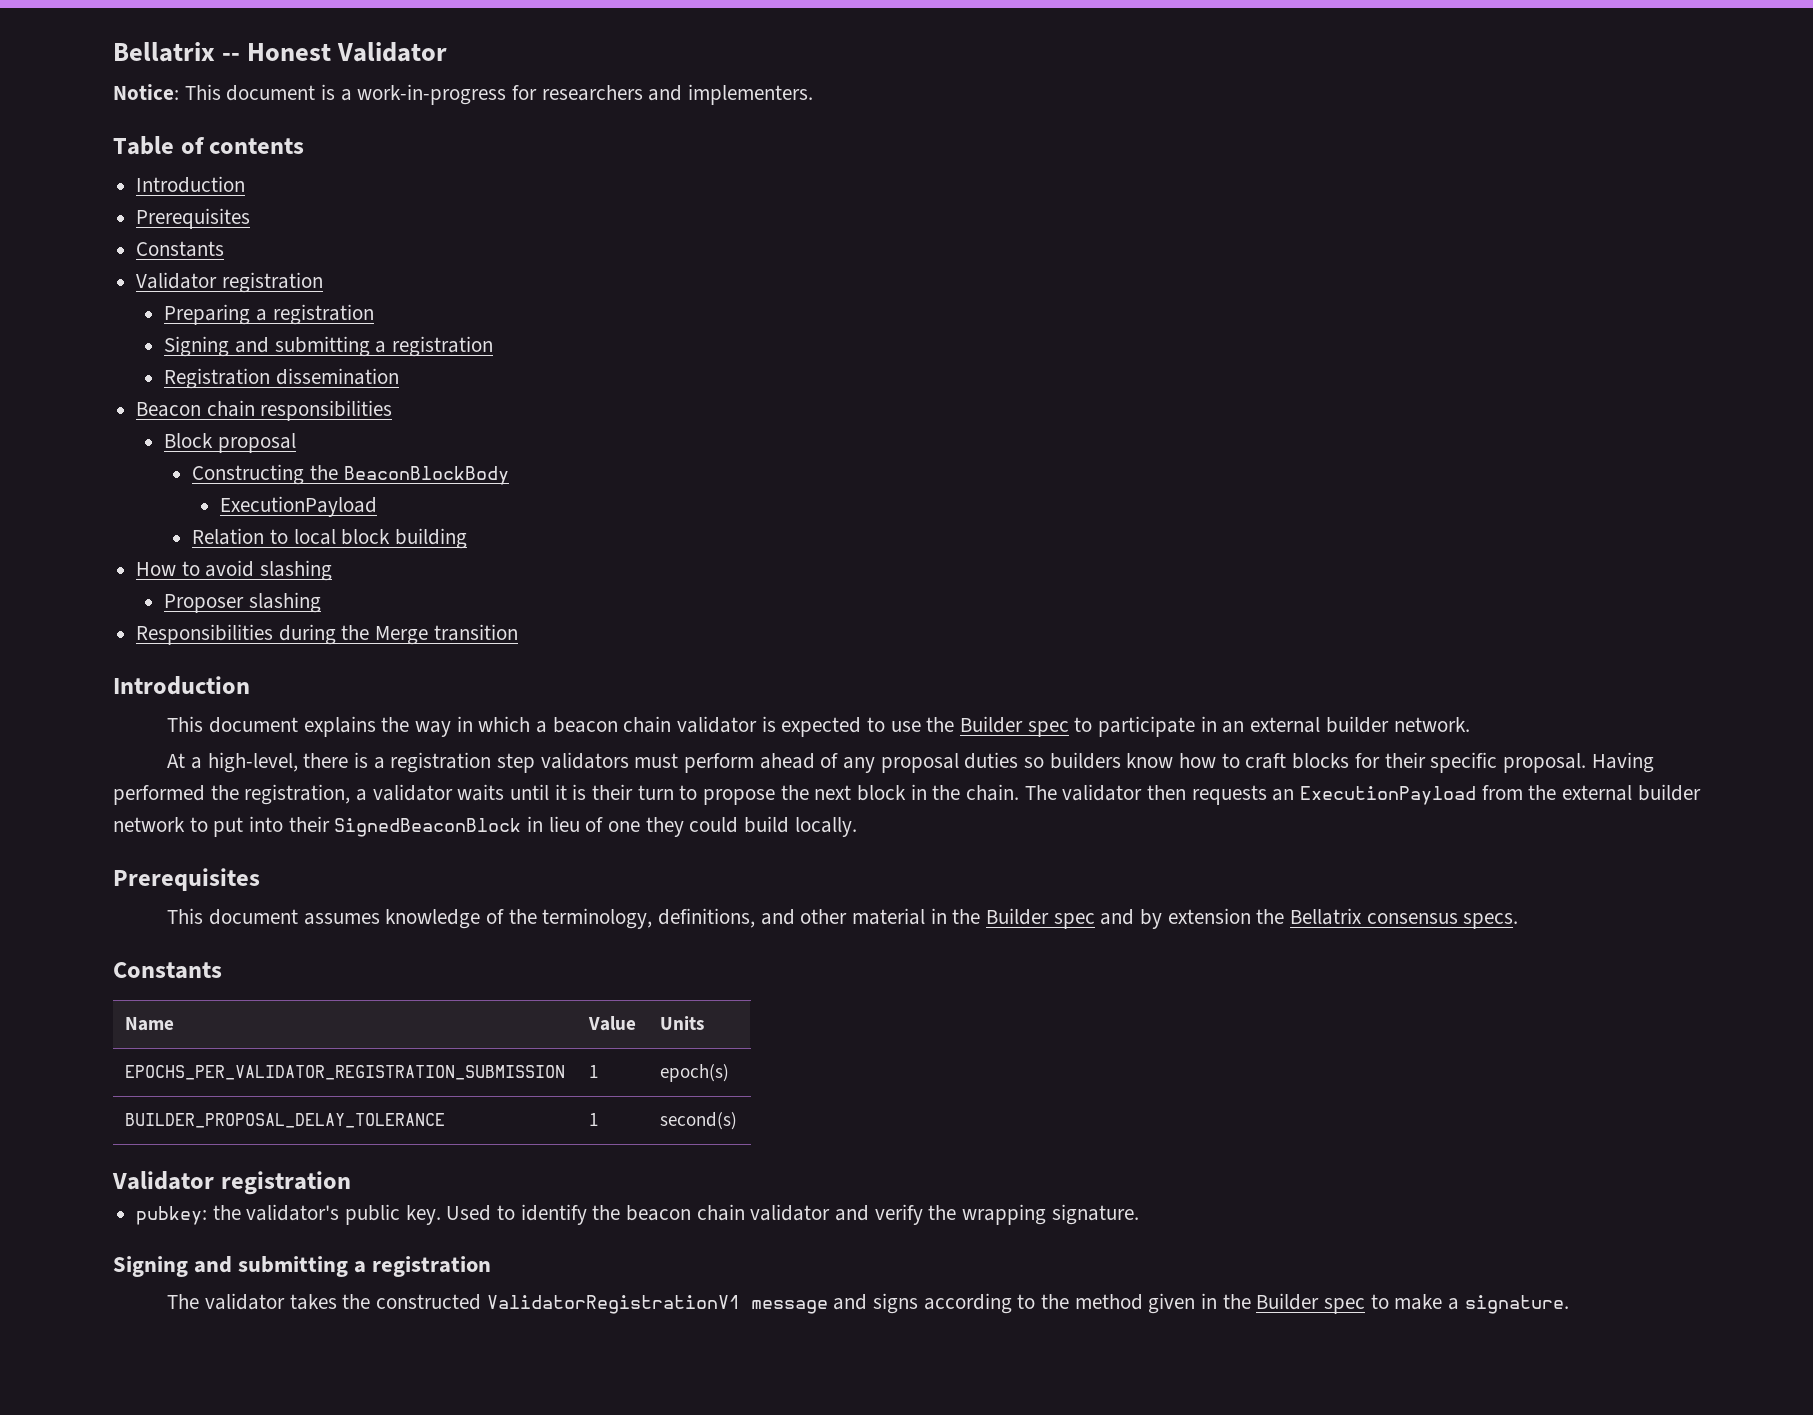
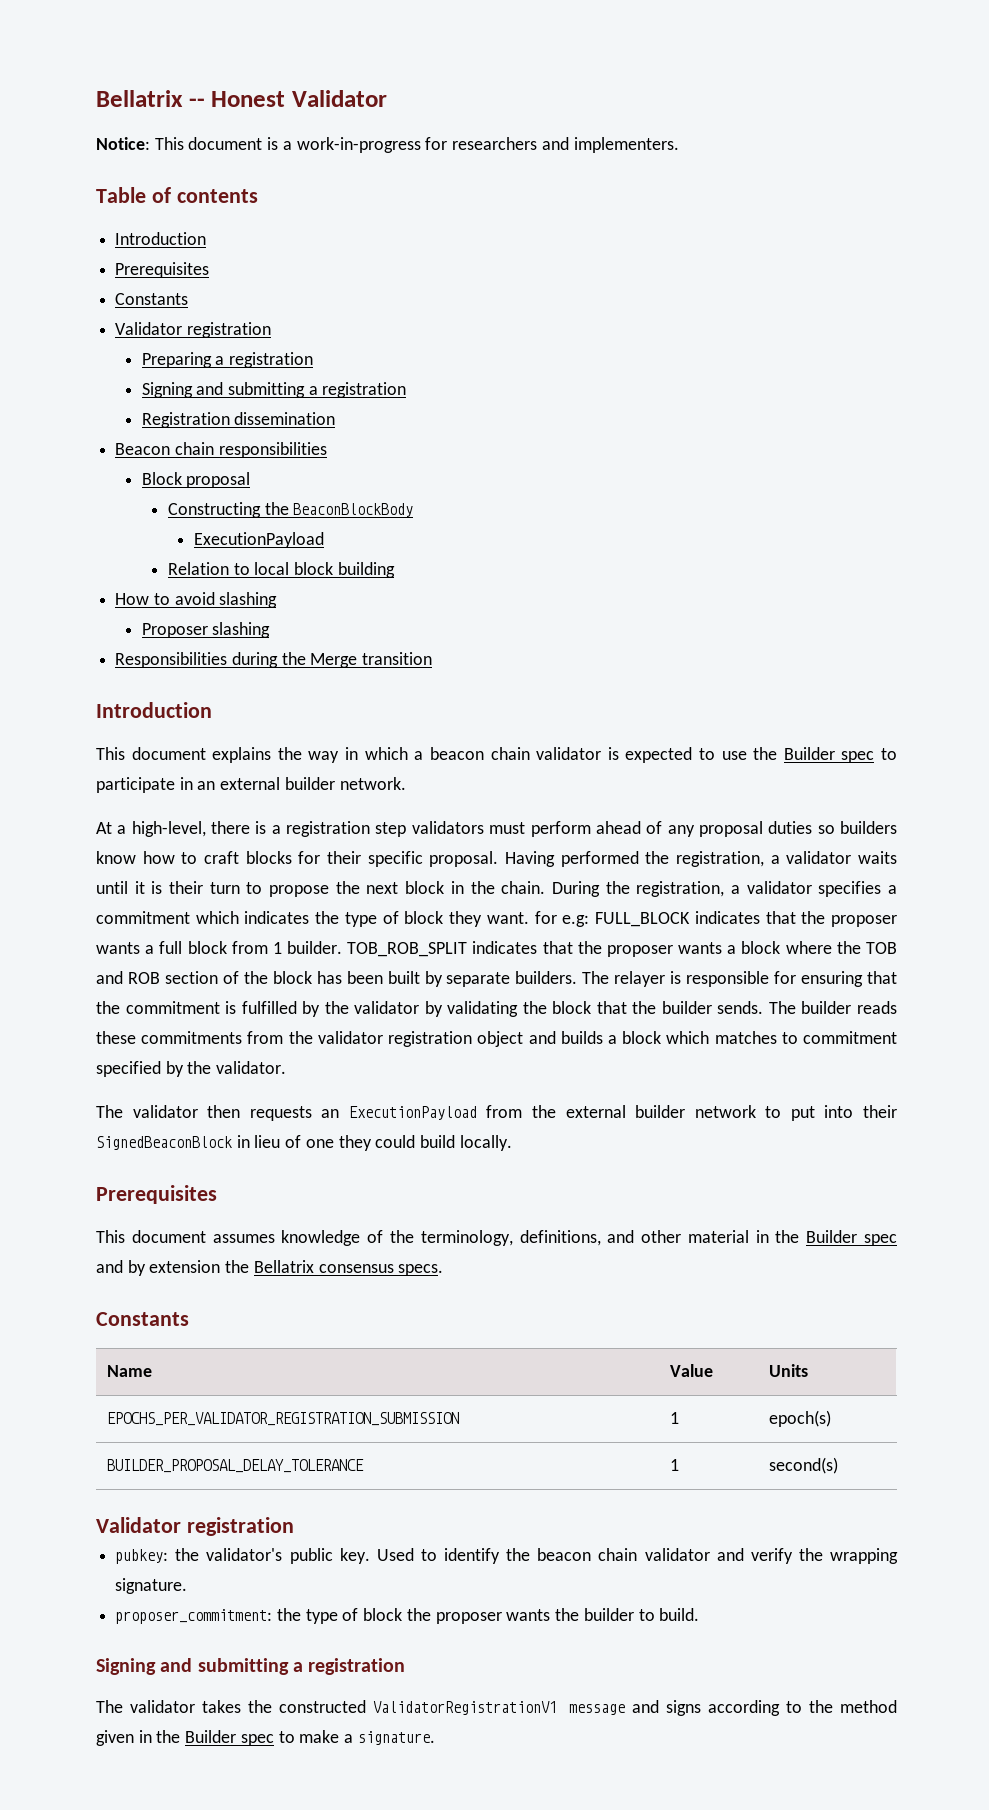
- Having performed the registration, a validator waits until it is their turn to propose the next block in the chain. The validator then requests an ExecutionPayload from the external builder network to put into their SignedBeaconBlock in lieu of one they could build locally.
+ Having performed the registration, a validator waits until it is their turn to propose the next block in the chain. During the registration, a validator specifies a commitment which indicates the type of block they want. for e.g: FULL_BLOCK indicates that the proposer wants a full block from 1 builder. TOB_ROB_SPLIT indicates that the proposer wants a block where the TOB and ROB section of the block has been built by separate builders. The relayer is responsible for ensuring that the commitment is fulfilled by the validator by validating the block that the builder sends. The builder reads these commitments from the validator registration object and builds a block which matches to commitment specified by the validator.
+ The validator then requests an ExecutionPayload from the external builder network to put into their SignedBeaconBlock in lieu of one they could build locally.
+ proposer_commitment: the type of block the proposer wants the builder to build.

